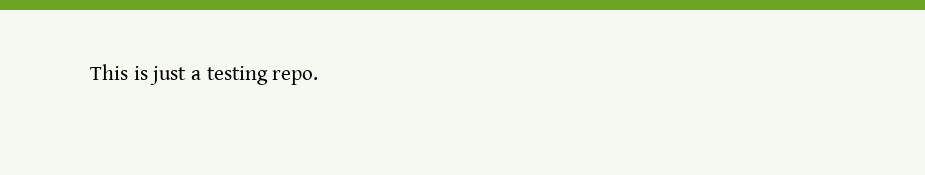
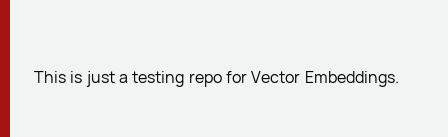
- This is just a testing repo.
+ This is just a testing repo for Vector Embeddings.

